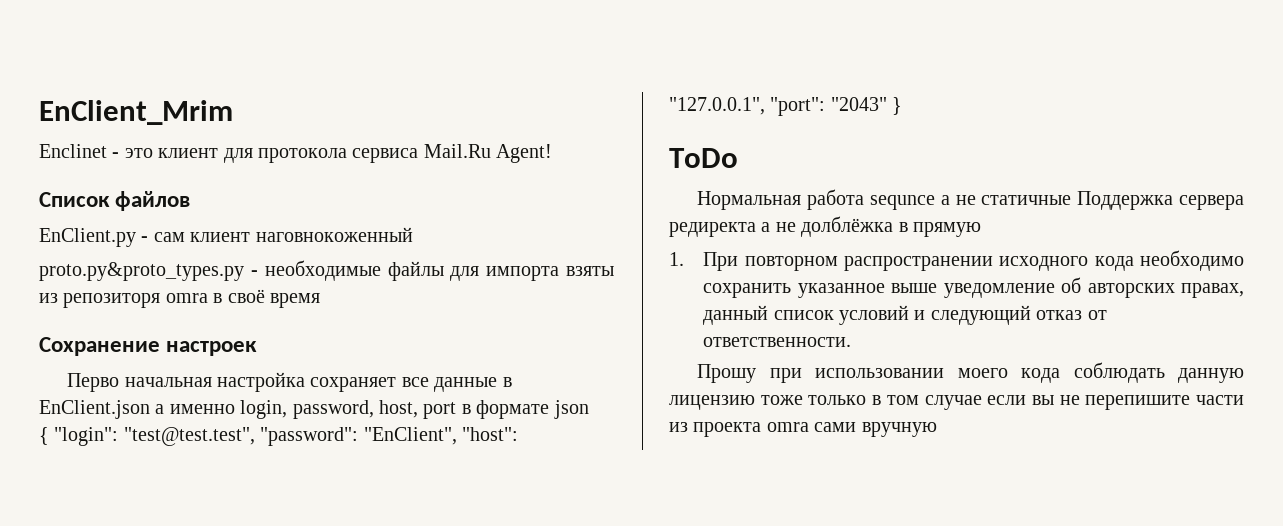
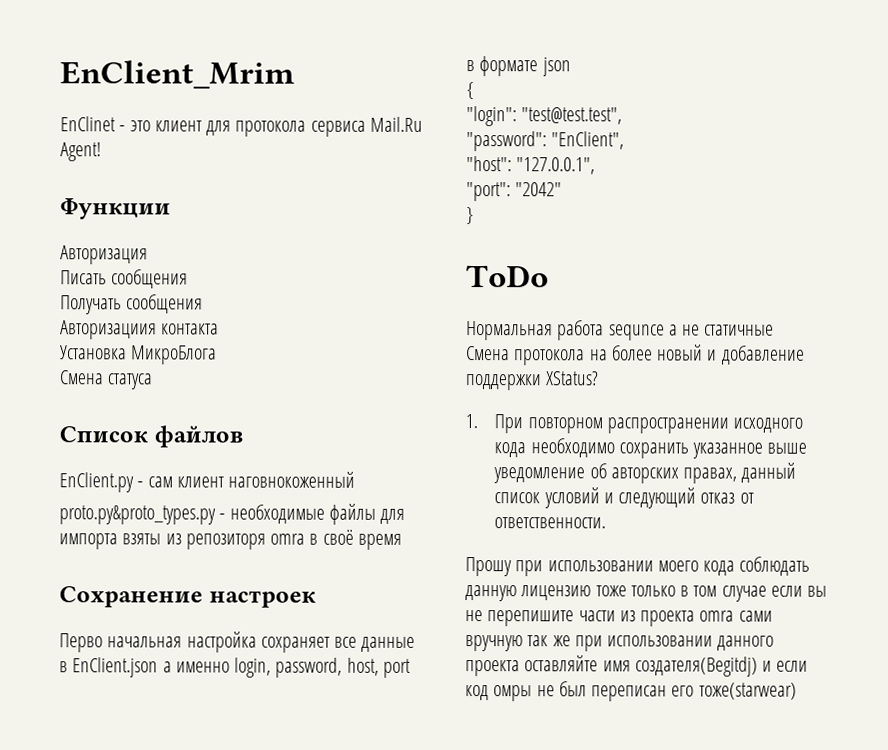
- Enclinet - это клиент для протокола сервиса Mail.Ru Agent!
+ EnClinet - это клиент для протокола сервиса Mail.Ru Agent!
+ Функции
+ Авторизация
+ Писать сообщения
+ Получать сообщения
+ Авторизациия контакта
+ Установка МикроБлога
+ Смена статуса
- { "login": "test@test.test", "password": "EnClient", "host": "127.0.0.1", "port": "2043" }
+ {
+ "login": "test@test.test",
+ "password": "EnClient",
+ "host": "127.0.0.1",
+ "port": "2042"
+ }
- Нормальная работа sequnce а не статичные Поддержка сервера редиректа а не долблёжка в прямую
+ Нормальная работа sequnce а не статичные
+ Смена протокола на более новый и добавление поддержки XStatus?
- Прошу при использовании моего кода соблюдать данную лицензию тоже только в том случае если вы не перепишите части из проекта omra сами вручную
+ Прошу при использовании моего кода соблюдать данную лицензию тоже только в том случае если вы не перепишите части из проекта omra сами вручную так же при использовании данного проекта оставляйте имя создателя(Begitdj) и если код омры не был переписан его тоже(starwear)

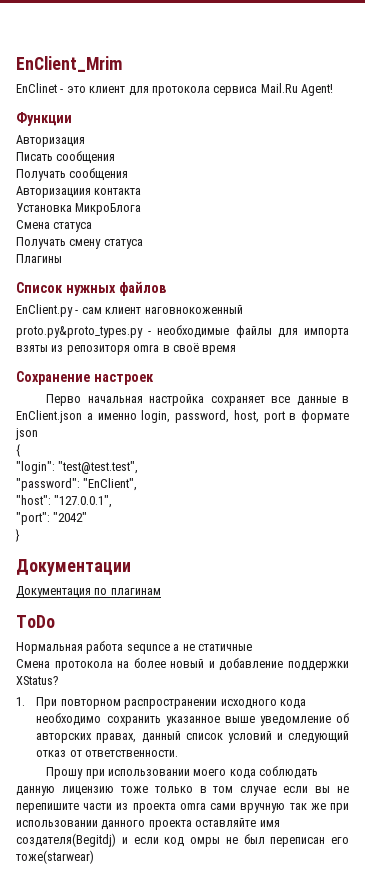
+ Получать смену статуса
+ Плагины
- Список файлов
+ Список нужных файлов
+ Документации
+ Документация по плагинам

